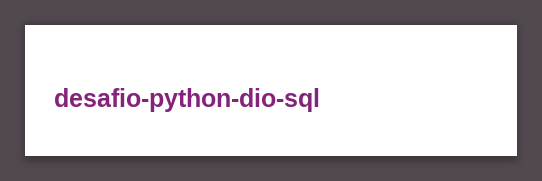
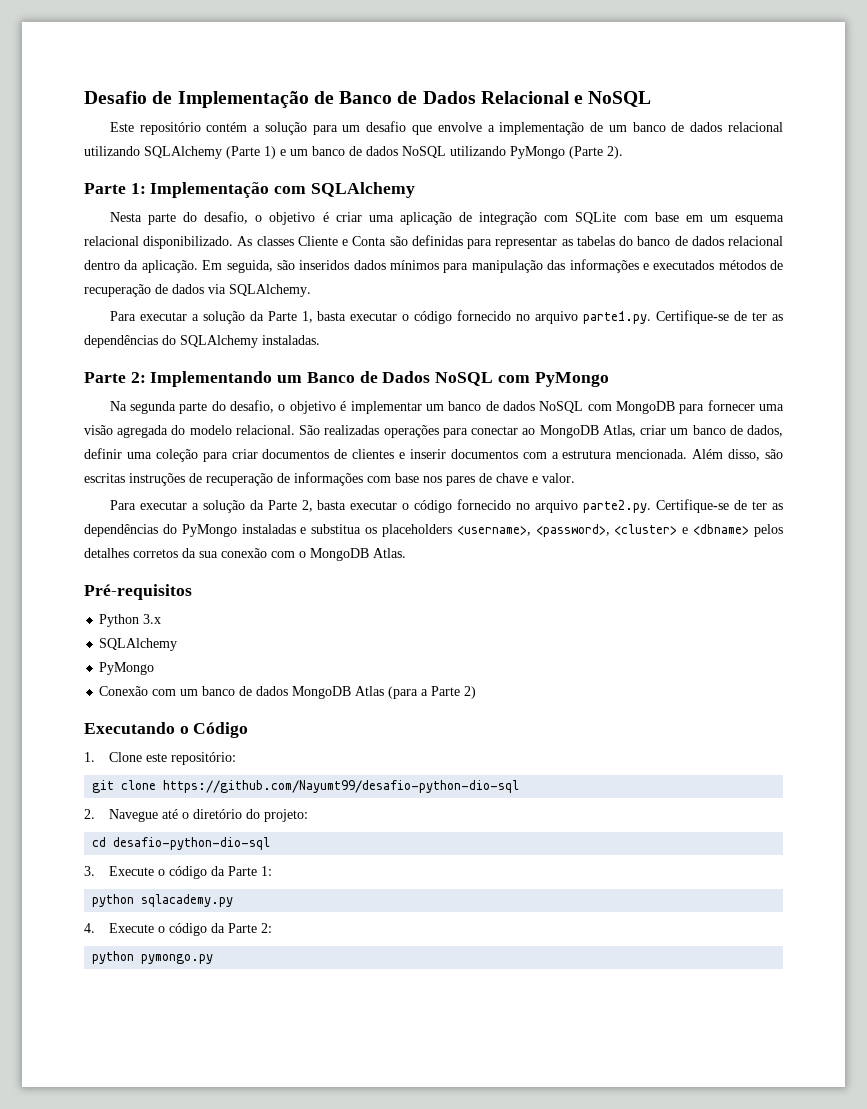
- desafio-python-dio-sql
+ Desafio de Implementação de Banco de Dados Relacional e NoSQL
+ Este repositório contém a solução para um desafio que envolve a implementação de um banco de dados relacional utilizando SQLAlchemy (Parte 1) e um banco de dados NoSQL utilizando PyMongo (Parte 2).
+ Parte 1: Implementação com SQLAlchemy
+ Nesta parte do desafio, o objetivo é criar uma aplicação de integração com SQLite com base em um esquema relacional disponibilizado. As classes Cliente e Conta são definidas para representar as tabelas do banco de dados relacional dentro da aplicação. Em seguida, são inseridos dados mínimos para manipulação das informações e executados métodos de recuperação de dados via SQLAlchemy.
+ Para executar a solução da Parte 1, basta executar o código fornecido no arquivo parte1.py. Certifique-se de ter as dependências do SQLAlchemy instaladas.
+ Parte 2: Implementando um Banco de Dados NoSQL com PyMongo
+ Na segunda parte do desafio, o objetivo é implementar um banco de dados NoSQL com MongoDB para fornecer uma visão agregada do modelo relacional. São realizadas operações para conectar ao MongoDB Atlas, criar um banco de dados, definir uma coleção para criar documentos de clientes e inserir documentos com a estrutura mencionada. Além disso, são escritas instruções de recuperação de informações com base nos pares de chave e valor.
+ Para executar a solução da Parte 2, basta executar o código fornecido no arquivo parte2.py. Certifique-se de ter as dependências do PyMongo instaladas e substitua os placeholders <username>, <password>, <cluster> e <dbname> pelos detalhes corretos da sua conexão com o MongoDB Atlas.
+ Pré-requisitos
+ Python 3.x
+ SQLAlchemy
+ PyMongo
+ Conexão com um banco de dados MongoDB Atlas (para a Parte 2)
+ Executando o Código
+ 1. Clone este repositório:
+ git clone https://github.com/Nayumt99/desafio-python-dio-sql
+ 2. Navegue até o diretório do projeto:
+ cd desafio-python-dio-sql
+ 3. Execute o código da Parte 1:
+ python sqlacademy.py
+ 4. Execute o código da Parte 2:
+ python pymongo.py

